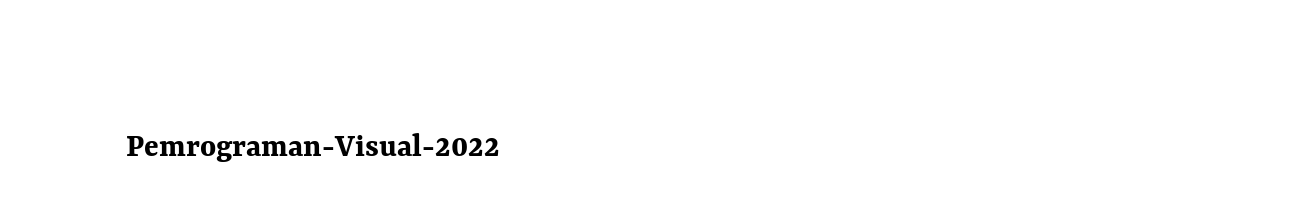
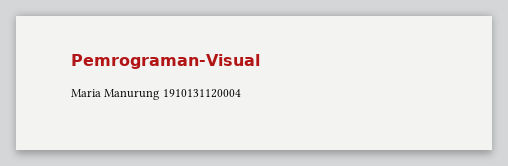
- Pemrograman-Visual-2022
+ Pemrograman-Visual
+ Maria Manurung 1910131120004

